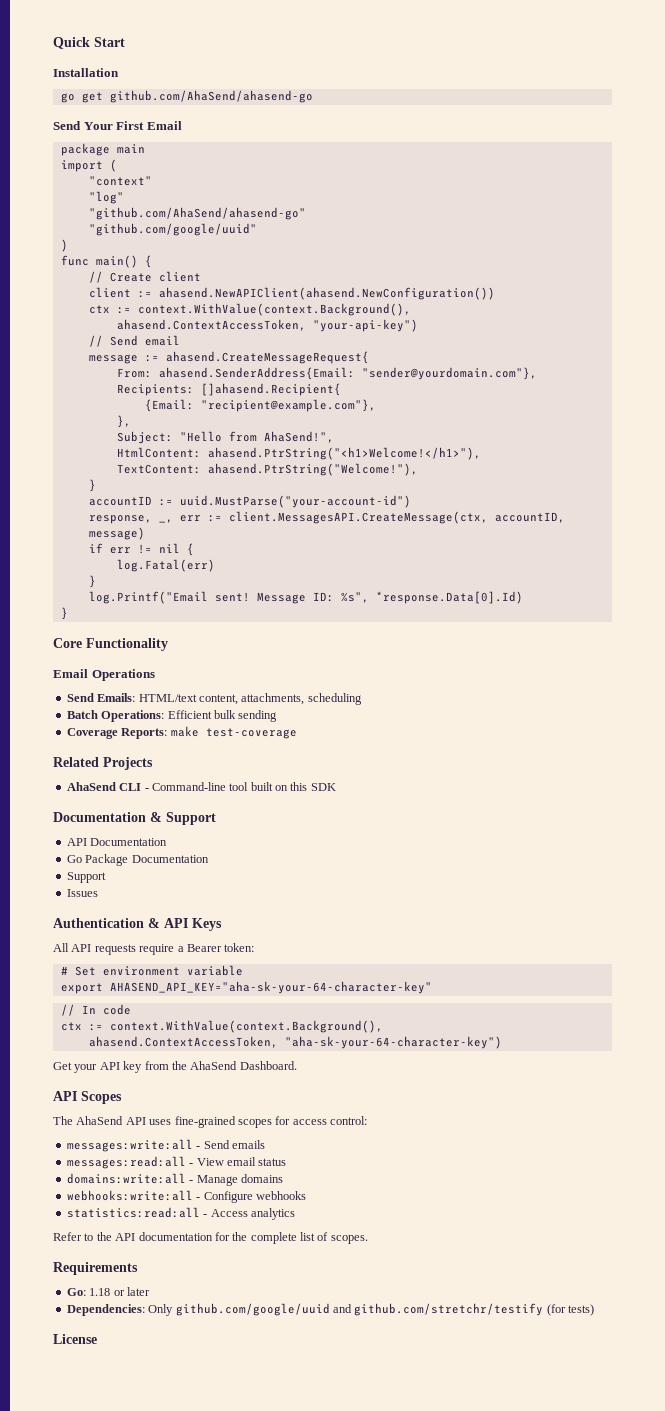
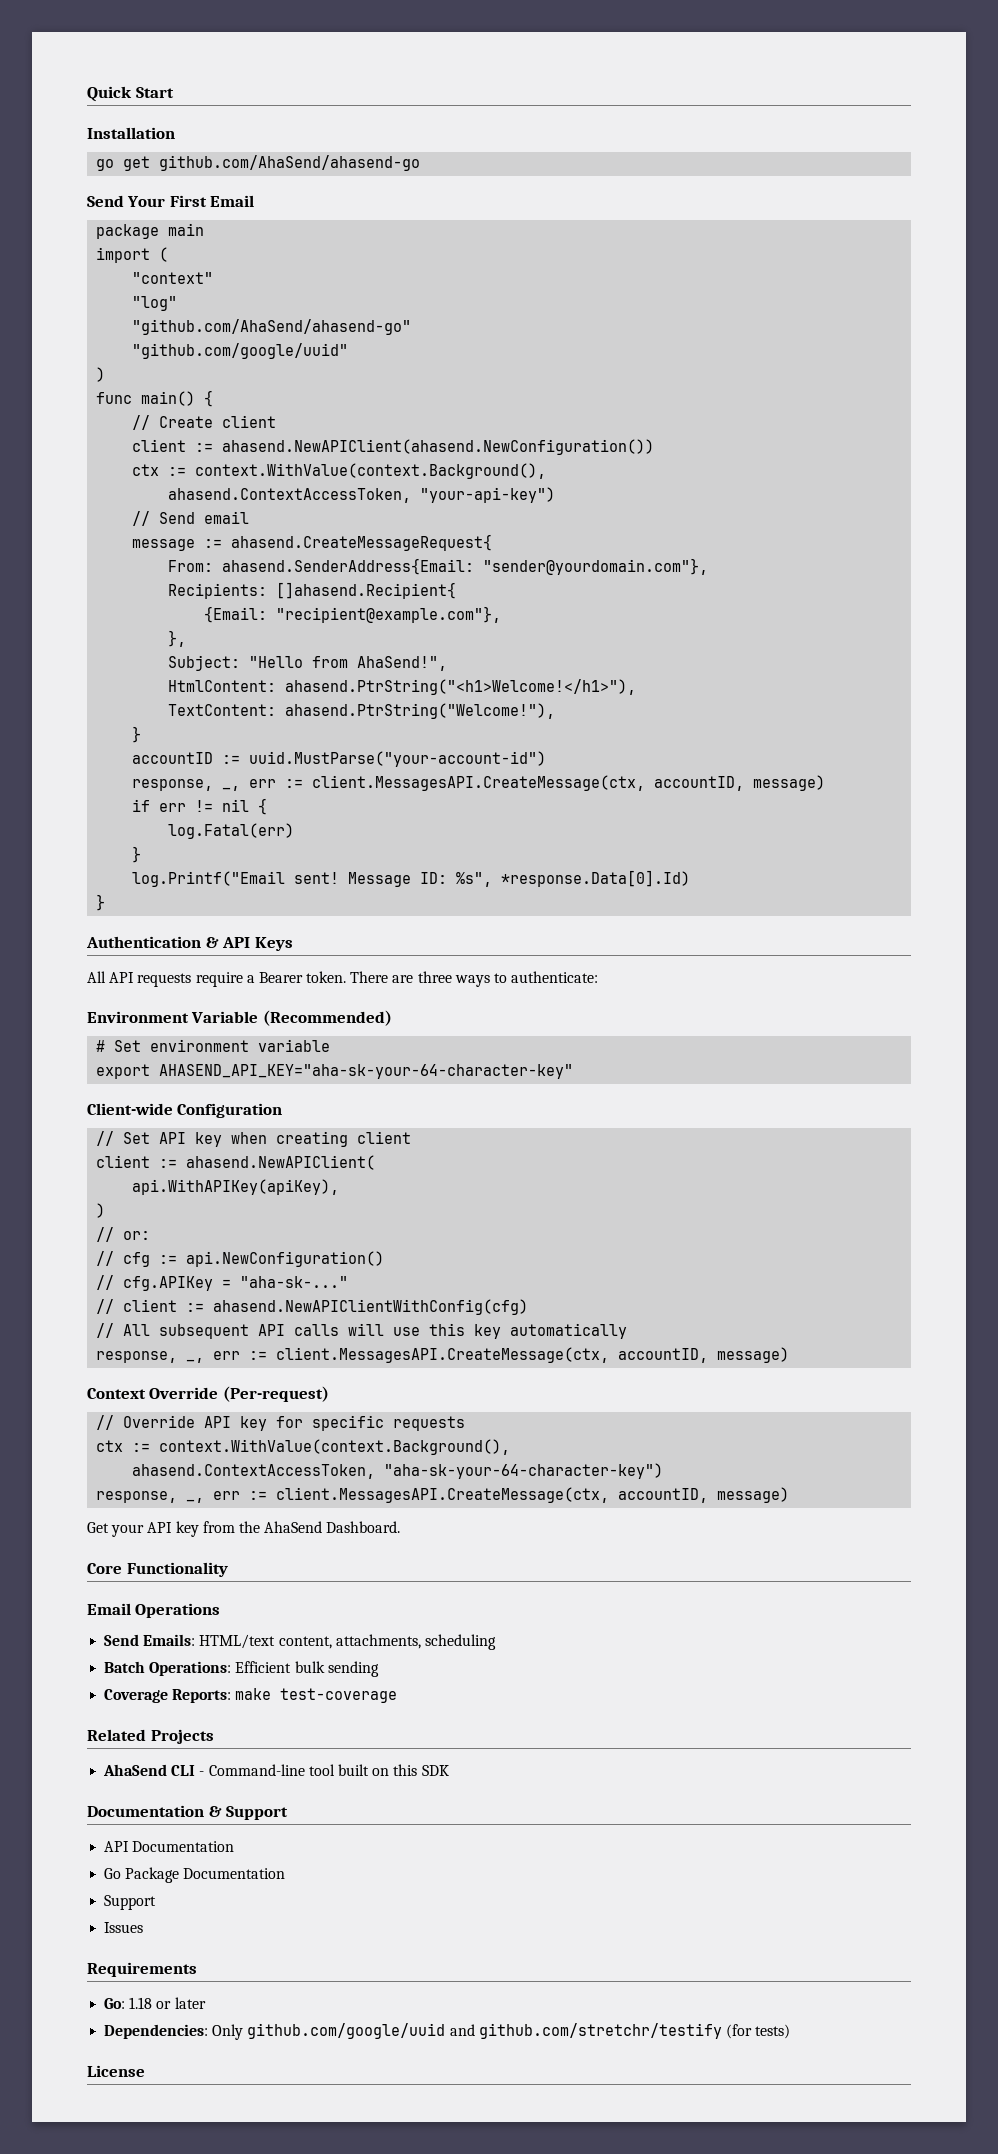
+ Authentication & API Keys
+ All API requests require a Bearer token. There are three ways to authenticate:
+ Environment Variable (Recommended)
+ # Set environment variable
+ export AHASEND_API_KEY="aha-sk-your-64-character-key"
+ Client-wide Configuration
+ // Set API key when creating client
+ client := ahasend.NewAPIClient(
+ api.WithAPIKey(apiKey),
+ )
+ // or:
+ // cfg := api.NewConfiguration()
+ // cfg.APIKey = "aha-sk-..."
+ // client := ahasend.NewAPIClientWithConfig(cfg)
+ // All subsequent API calls will use this key automatically
+ response, _, err := client.MessagesAPI.CreateMessage(ctx, accountID, message)
+ Context Override (Per-request)
+ // Override API key for specific requests
+ ctx := context.WithValue(context.Background(),
+ ahasend.ContextAccessToken, "aha-sk-your-64-character-key")
+ response, _, err := client.MessagesAPI.CreateMessage(ctx, accountID, message)
+ Get your API key from the AhaSend Dashboard.
- Authentication & API Keys
- All API requests require a Bearer token:
- # Set environment variable
- export AHASEND_API_KEY="aha-sk-your-64-character-key"
- // In code
- ctx := context.WithValue(context.Background(),
- ahasend.ContextAccessToken, "aha-sk-your-64-character-key")
- Get your API key from the AhaSend Dashboard.
- API Scopes
- The AhaSend API uses fine-grained scopes for access control:
- messages:write:all - Send emails
- messages:read:all - View email status
- domains:write:all - Manage domains
- webhooks:write:all - Configure webhooks
- statistics:read:all - Access analytics
- Refer to the API documentation for the complete list of scopes.

